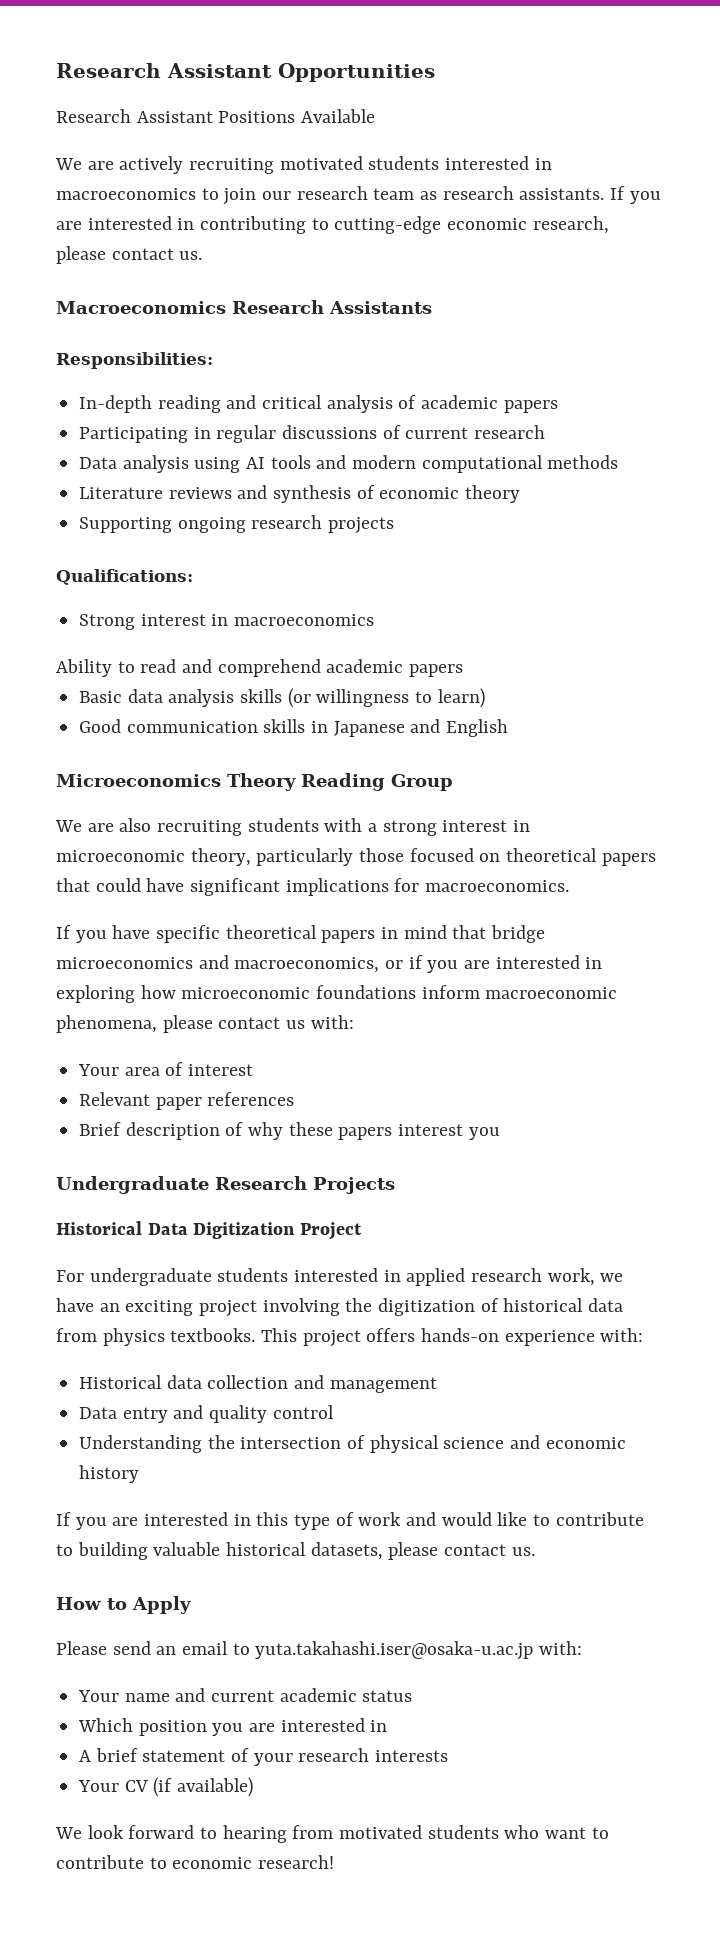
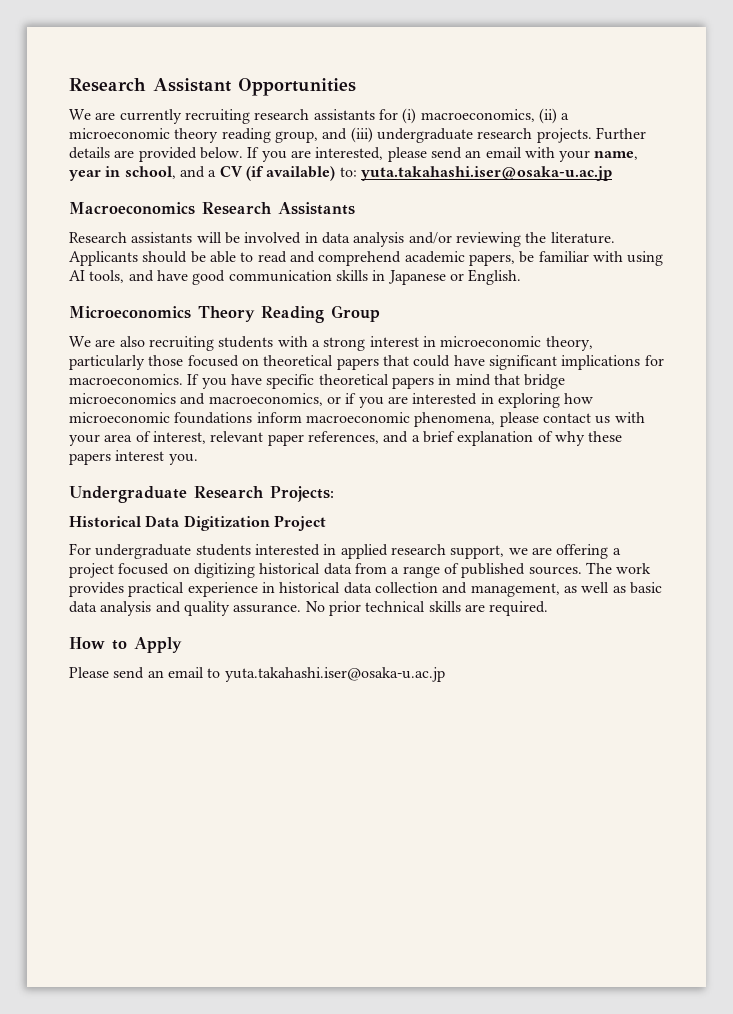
- Research Assistant Positions Available
- We are actively recruiting motivated students interested in macroeconomics to join our research team as research assistants. If you are interested in contributing to cutting-edge economic research, please contact us.
+ We are currently recruiting research assistants for (i) macroeconomics, (ii) a microeconomic theory reading group, and (iii) undergraduate research projects. Further details are provided below. If you are interested, please send an email with your name, year in school, and a CV (if available) to: yuta.takahashi.iser@osaka-u.ac.jp
  Macroeconomics Research Assistants
- Responsibilities:
- In-depth reading and critical analysis of academic papers
- Participating in regular discussions of current research
- Data analysis using AI tools and modern computational methods
- Literature reviews and synthesis of economic theory
- Supporting ongoing research projects
- Qualifications:
- Strong interest in macroeconomics
- Ability to read and comprehend academic papers
- Basic data analysis skills (or willingness to learn)
- Good communication skills in Japanese and English
+ Research assistants will be involved in data analysis and/or reviewing the literature. Applicants should be able to read and comprehend academic papers, be familiar with using AI tools, and have good communication skills in Japanese or English.
- We are also recruiting students with a strong interest in microeconomic theory, particularly those focused on theoretical papers that could have significant implications for macroeconomics.
- If you have specific theoretical papers in mind that bridge microeconomics and macroeconomics, or if you are interested in exploring how microeconomic foundations inform macroeconomic phenomena, please contact us with:
- Your area of interest
- Relevant paper references
- Brief description of why these papers interest you
+ We are also recruiting students with a strong interest in microeconomic theory, particularly those focused on theoretical papers that could have significant implications for macroeconomics. If you have specific theoretical papers in mind that bridge microeconomics and macroeconomics, or if you are interested in exploring how microeconomic foundations inform macroeconomic phenomena, please contact us with your area of interest, relevant paper references, and a brief explanation of why these papers interest you.
- Undergraduate Research Projects
+ Undergraduate Research Projects:
- For undergraduate students interested in applied research work, we have an exciting project involving the digitization of historical data from physics textbooks. This project offers hands-on experience with:
- Historical data collection and management
- Data entry and quality control
- Understanding the intersection of physical science and economic history
- If you are interested in this type of work and would like to contribute to building valuable historical datasets, please contact us.
+ For undergraduate students interested in applied research support, we are offering a project focused on digitizing historical data from a range of published sources. The work provides practical experience in historical data collection and management, as well as basic data analysis and quality assurance. No prior technical skills are required.
- Please send an email to yuta.takahashi.iser@osaka-u.ac.jp with:
- Your name and current academic status
- Which position you are interested in
- A brief statement of your research interests
- Your CV (if available)
- We look forward to hearing from motivated students who want to contribute to economic research!
+ Please send an email to yuta.takahashi.iser@osaka-u.ac.jp

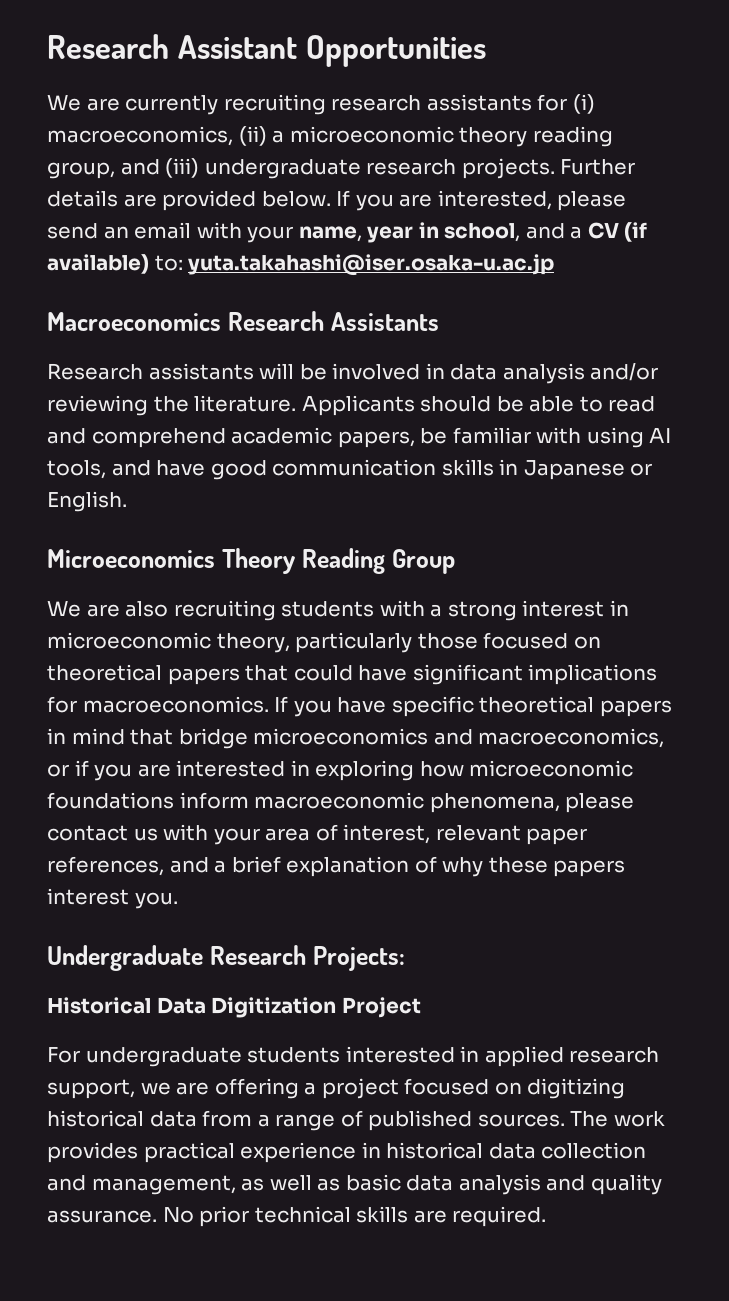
- If you are interested, please send an email with your name, year in school, and a CV (if available) to: yuta.takahashi.iser@osaka-u.ac.jp
+ If you are interested, please send an email with your name, year in school, and a CV (if available) to: yuta.takahashi@iser.osaka-u.ac.jp
- How to Apply
- Please send an email to yuta.takahashi.iser@osaka-u.ac.jp

